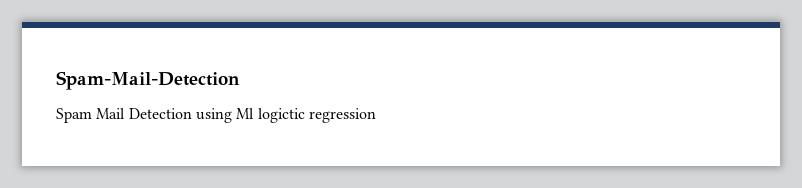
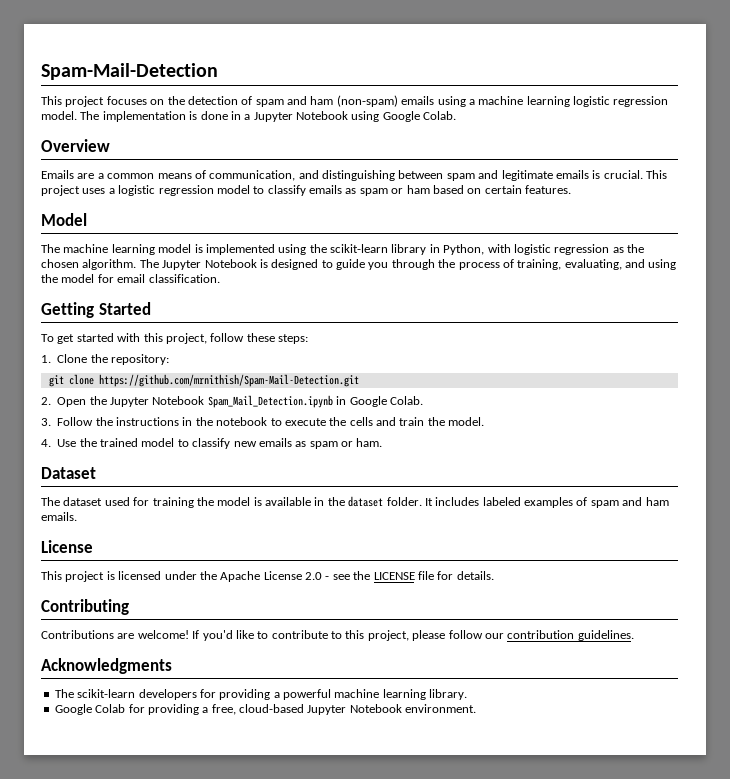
- Spam Mail Detection using Ml logictic regression
+ This project focuses on the detection of spam and ham (non-spam) emails using a machine learning logistic regression model. The implementation is done in a Jupyter Notebook using Google Colab.
+ Overview
+ Emails are a common means of communication, and distinguishing between spam and legitimate emails is crucial. This project uses a logistic regression model to classify emails as spam or ham based on certain features.
+ Model
+ The machine learning model is implemented using the scikit-learn library in Python, with logistic regression as the chosen algorithm. The Jupyter Notebook is designed to guide you through the process of training, evaluating, and using the model for email classification.
+ Getting Started
+ To get started with this project, follow these steps:
+ 1. Clone the repository:
+ git clone https://github.com/mrnithish/Spam-Mail-Detection.git
+ 2. Open the Jupyter Notebook Spam_Mail_Detection.ipynb in Google Colab.
+ 3. Follow the instructions in the notebook to execute the cells and train the model.
+ 4. Use the trained model to classify new emails as spam or ham.
+ Dataset
+ The dataset used for training the model is available in the dataset folder. It includes labeled examples of spam and ham emails.
+ License
+ This project is licensed under the Apache License 2.0 - see the LICENSE file for details.
+ Contributing
+ Contributions are welcome! If you'd like to contribute to this project, please follow our contribution guidelines.
+ Acknowledgments
+ The scikit-learn developers for providing a powerful machine learning library.
+ Google Colab for providing a free, cloud-based Jupyter Notebook environment.

